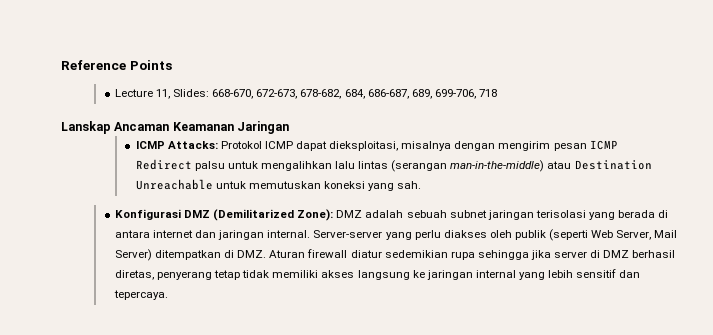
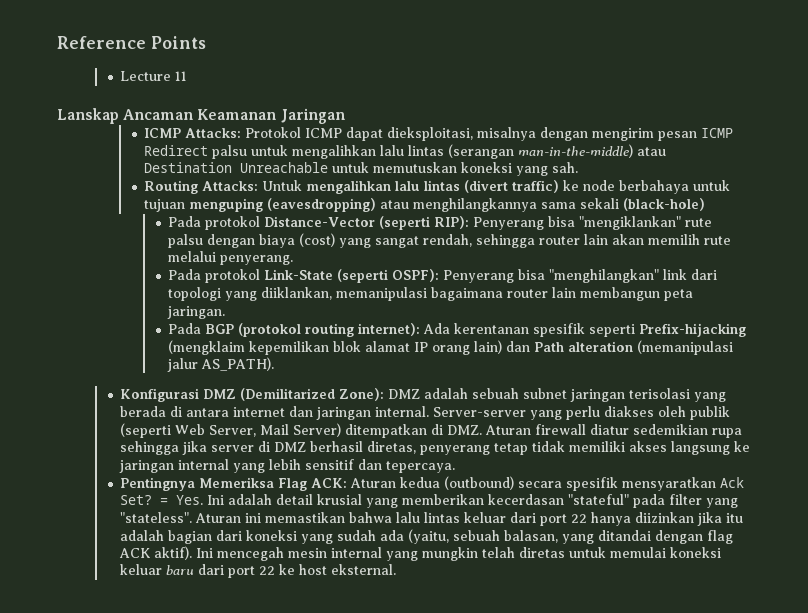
- Lecture 11, Slides: 668-670, 672-673, 678-682, 684, 686-687, 689, 699-706, 718
+ Lecture 11
+ Routing Attacks: Untuk mengalihkan lalu lintas (divert traffic) ke node berbahaya untuk tujuan menguping (eavesdropping) atau menghilangkannya sama sekali (black-hole)
+ Pada protokol Distance-Vector (seperti RIP): Penyerang bisa "mengiklankan" rute palsu dengan biaya (cost) yang sangat rendah, sehingga router lain akan memilih rute melalui penyerang.
+ Pada protokol Link-State (seperti OSPF): Penyerang bisa "menghilangkan" link dari topologi yang diiklankan, memanipulasi bagaimana router lain membangun peta jaringan.
+ Pada BGP (protokol routing internet): Ada kerentanan spesifik seperti Prefix-hijacking (mengklaim kepemilikan blok alamat IP orang lain) dan Path alteration (memanipulasi jalur AS_PATH).
+ Pentingnya Memeriksa Flag ACK: Aturan kedua (outbound) secara spesifik mensyaratkan Ack Set? = Yes. Ini adalah detail krusial yang memberikan kecerdasan "stateful" pada filter yang "stateless". Aturan ini memastikan bahwa lalu lintas keluar dari port 22 hanya diizinkan jika itu adalah bagian dari koneksi yang sudah ada (yaitu, sebuah balasan, yang ditandai dengan flag ACK aktif). Ini mencegah mesin internal yang mungkin telah diretas untuk memulai koneksi keluar baru dari port 22 ke host eksternal.

